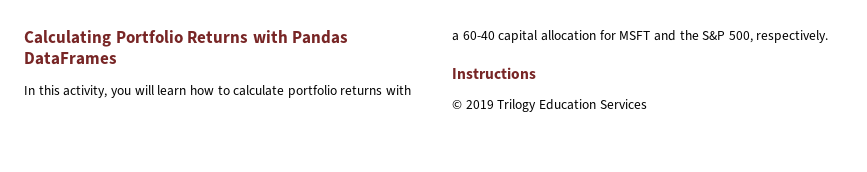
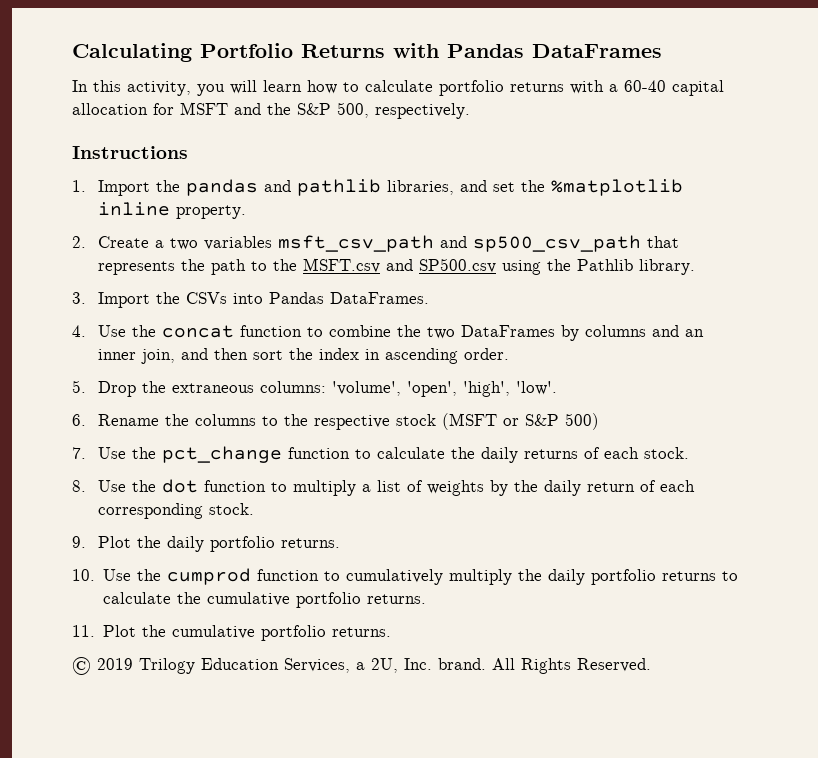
- © 2019 Trilogy Education Services
+ 1. Import the pandas and pathlib libraries, and set the %matplotlib inline property.
+ 2. Create a two variables msft_csv_path and sp500_csv_path that represents the path to the MSFT.csv and SP500.csv using the Pathlib library.
+ 3. Import the CSVs into Pandas DataFrames.
+ 4. Use the concat function to combine the two DataFrames by columns and an inner join, and then sort the index in ascending order.
+ 5. Drop the extraneous columns: 'volume', 'open', 'high', 'low'.
+ 6. Rename the columns to the respective stock (MSFT or S&P 500)
+ 7. Use the pct_change function to calculate the daily returns of each stock.
+ 8. Use the dot function to multiply a list of weights by the daily return of each corresponding stock.
+ 9. Plot the daily portfolio returns.
+ 10. Use the cumprod function to cumulatively multiply the daily portfolio returns to calculate the cumulative portfolio returns.
+ 11. Plot the cumulative portfolio returns.
+ © 2019 Trilogy Education Services, a 2U, Inc. brand. All Rights Reserved.

